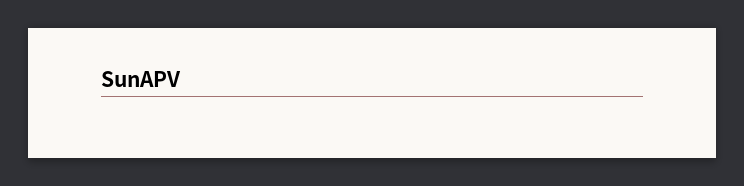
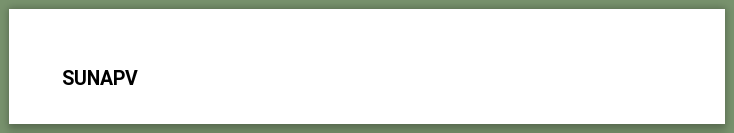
- SunAPV
+ SUNAPV

